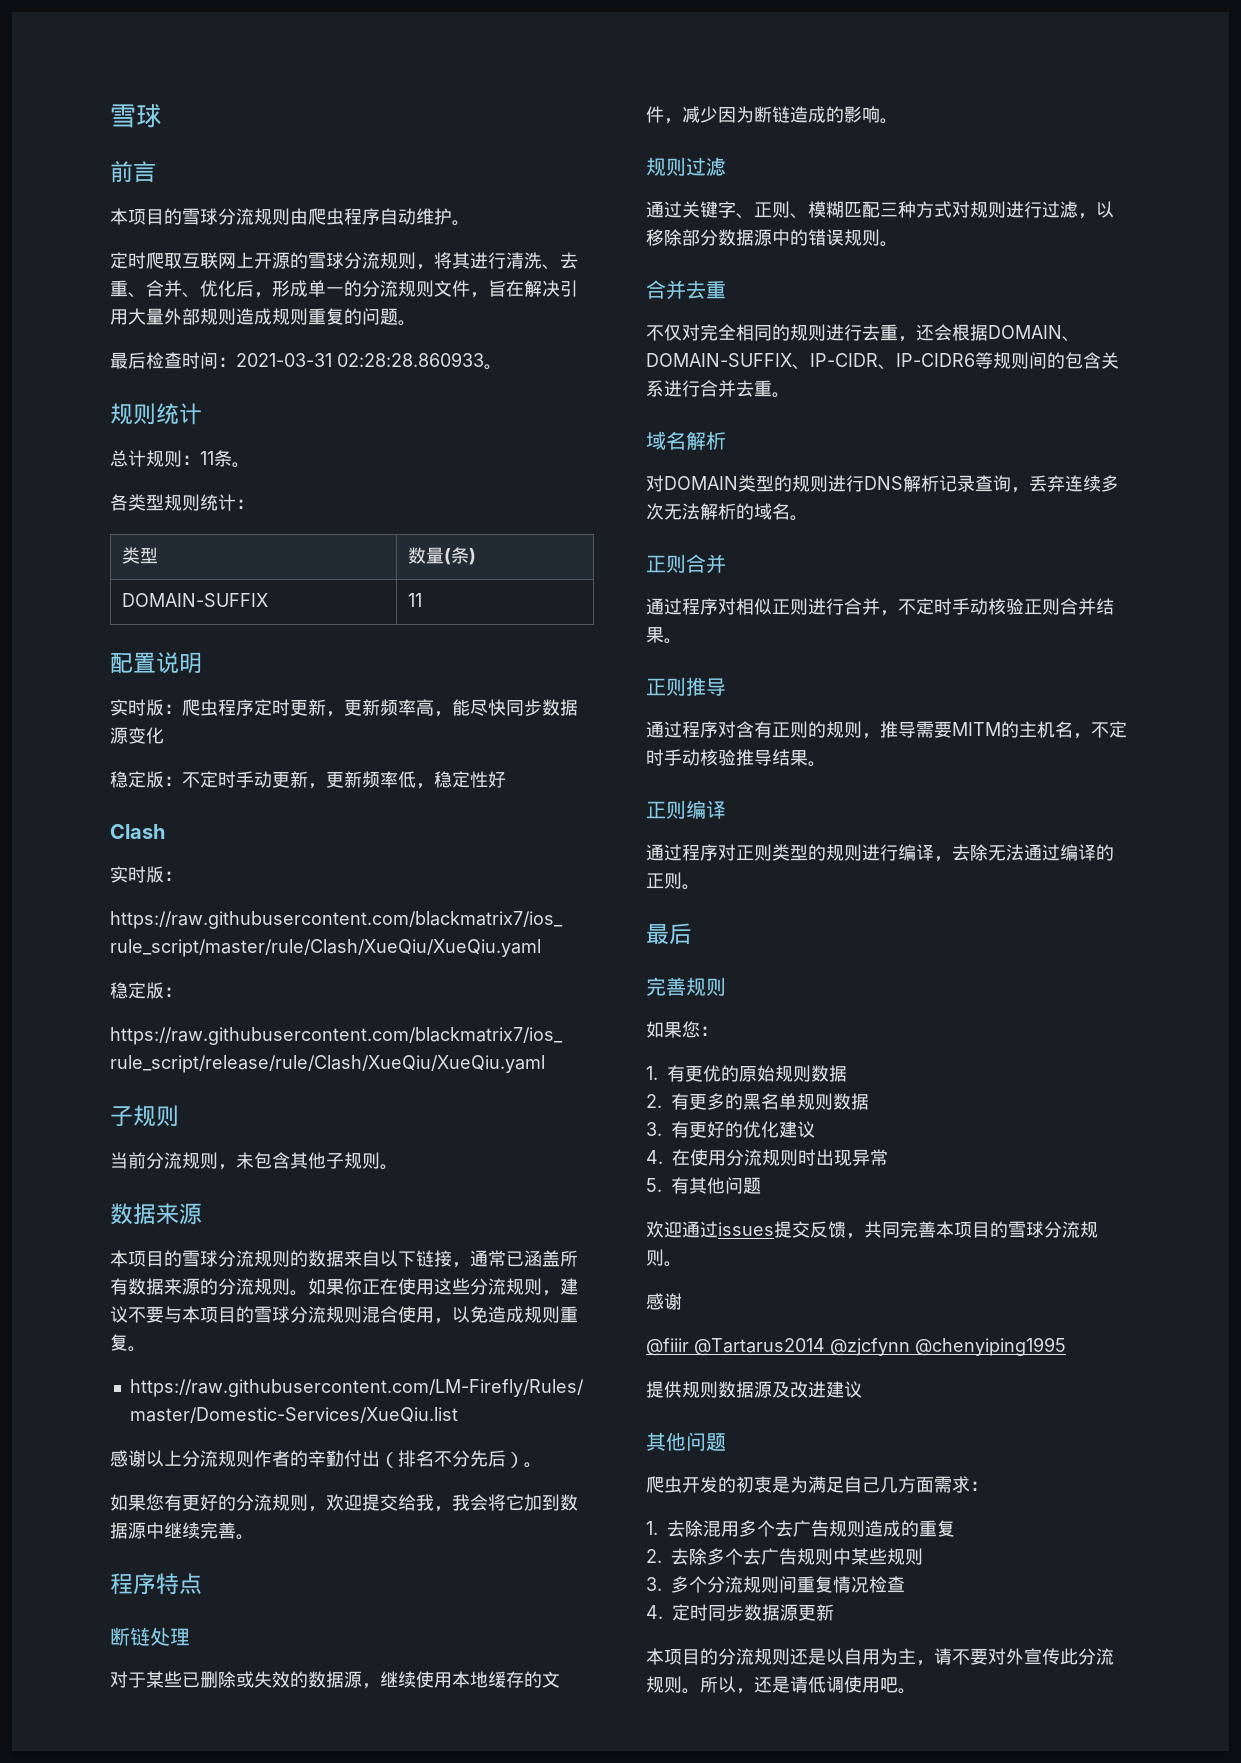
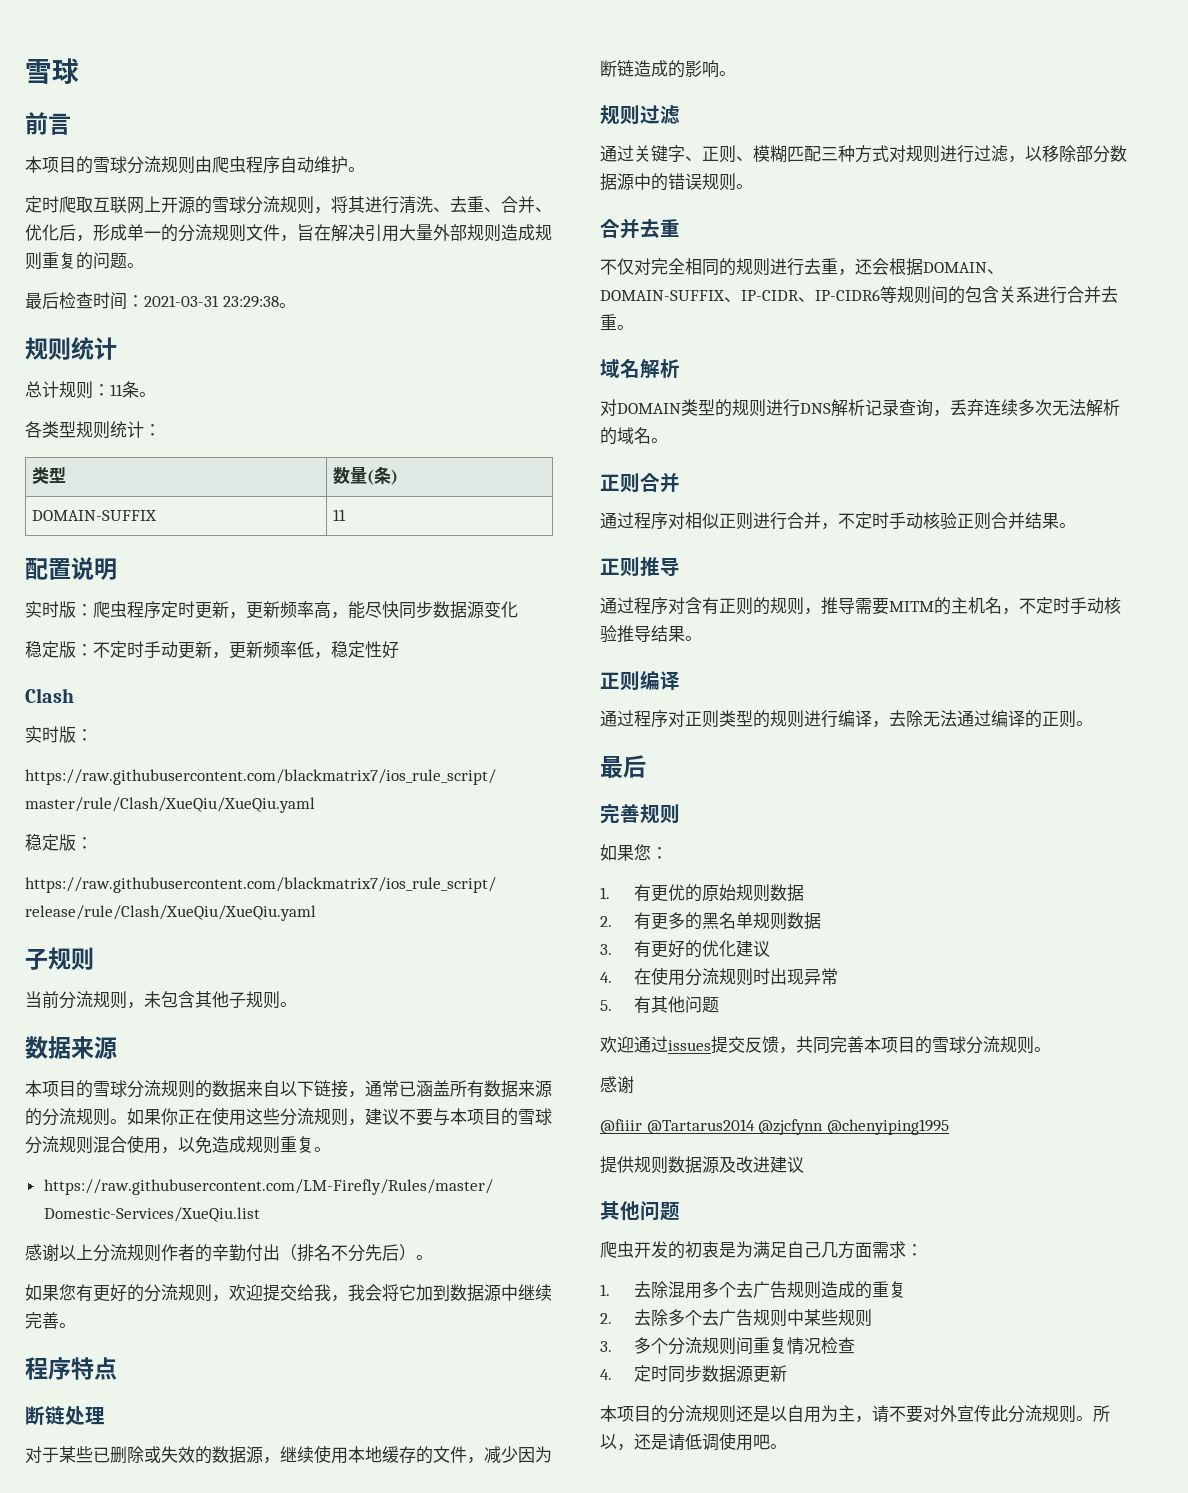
- 最后检查时间：2021-03-31 02:28:28.860933。
+ 最后检查时间：2021-03-31 23:29:38。

